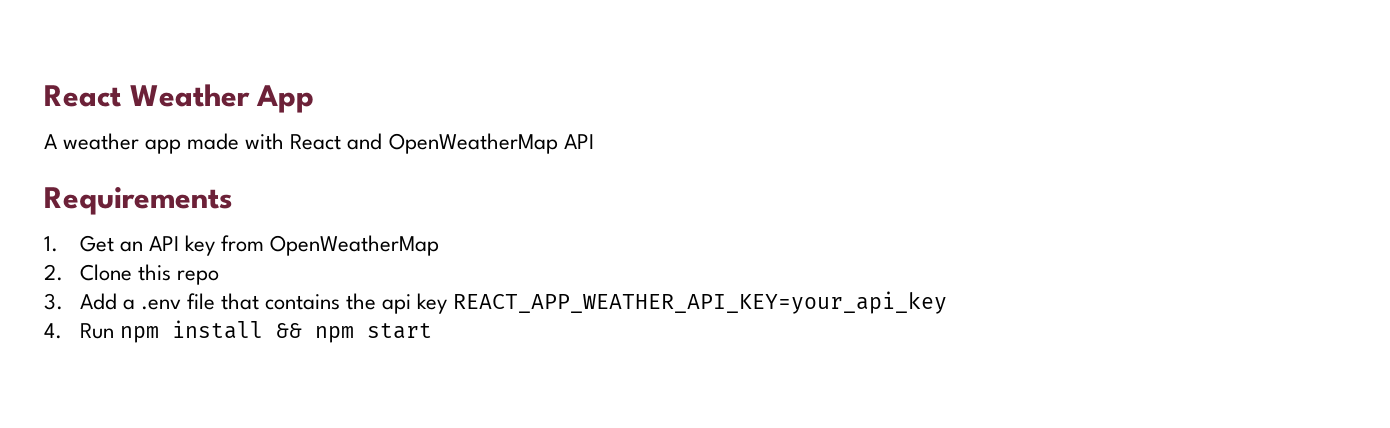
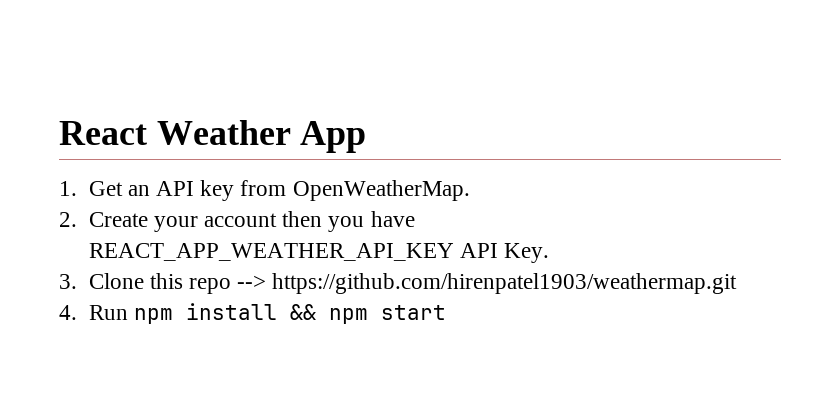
- A weather app made with React and OpenWeatherMap API
- Requirements
- 1. Get an API key from OpenWeatherMap
- 2. Clone this repo
- 3. Add a .env file that contains the api key REACT_APP_WEATHER_API_KEY=your_api_key
+ 1. Get an API key from OpenWeatherMap.
+ 2. Create your account then you have REACT_APP_WEATHER_API_KEY API Key.
+ 3. Clone this repo --> https://github.com/hirenpatel1903/weathermap.git

